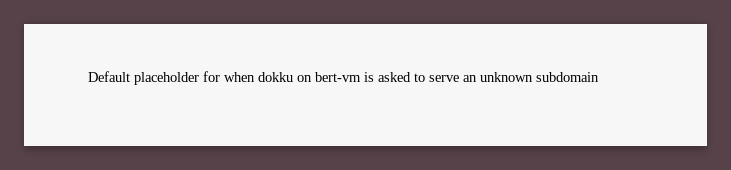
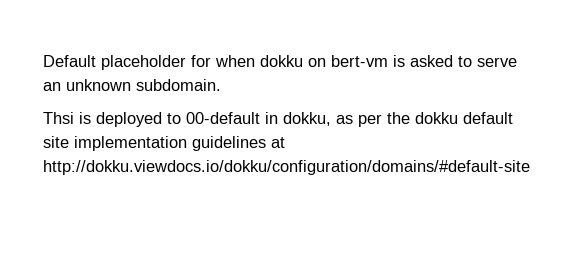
- Default placeholder for when dokku on bert-vm is asked to serve an unknown subdomain
+ Default placeholder for when dokku on bert-vm is asked to serve an unknown subdomain.
+ Thsi is deployed to 00-default in dokku, as per the dokku default site implementation guidelines at http://dokku.viewdocs.io/dokku/configuration/domains/#default-site

